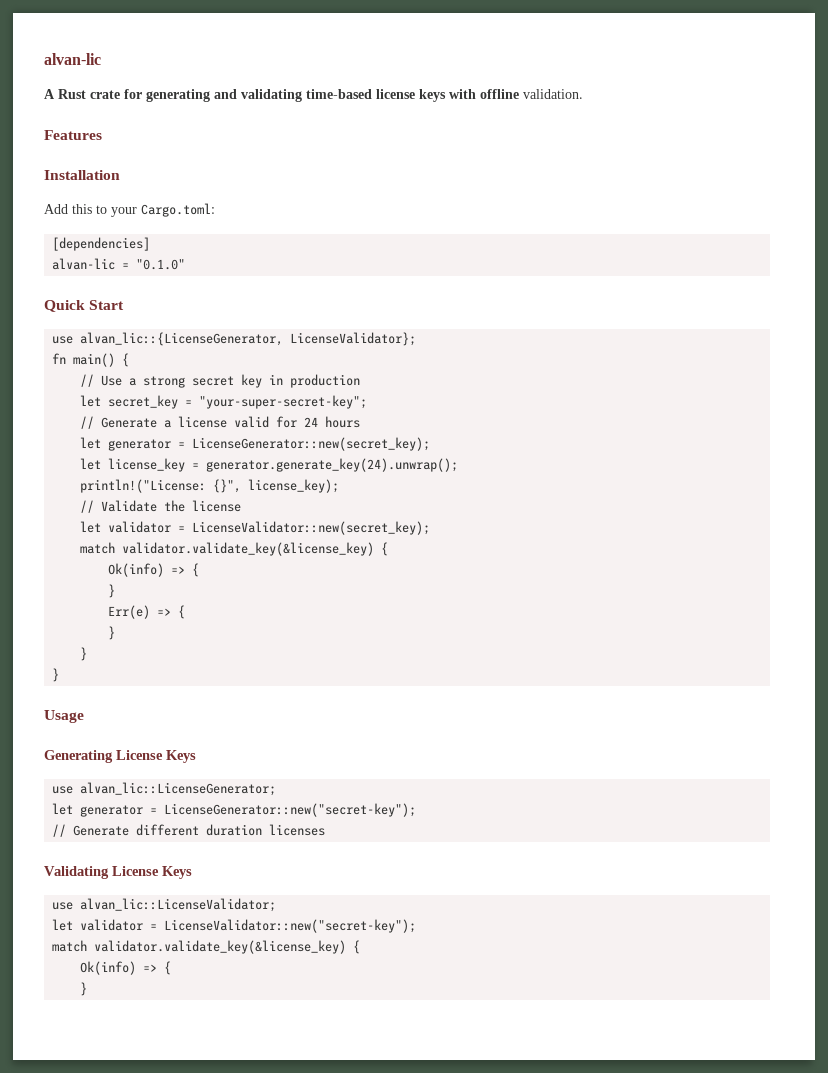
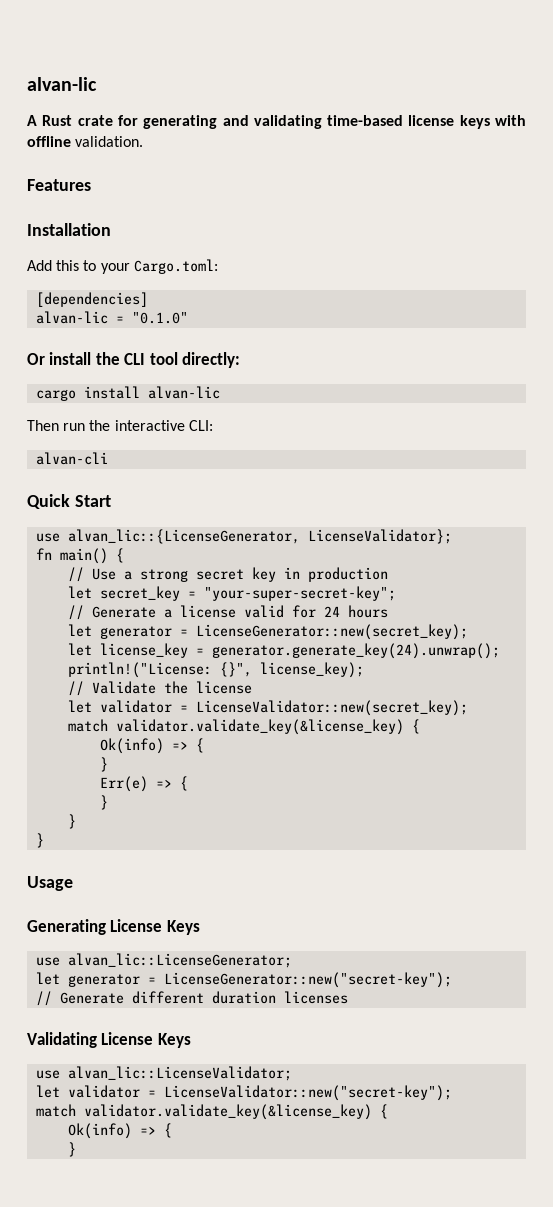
+ Or install the CLI tool directly:
+ cargo install alvan-lic
+ Then run the interactive CLI:
+ alvan-cli

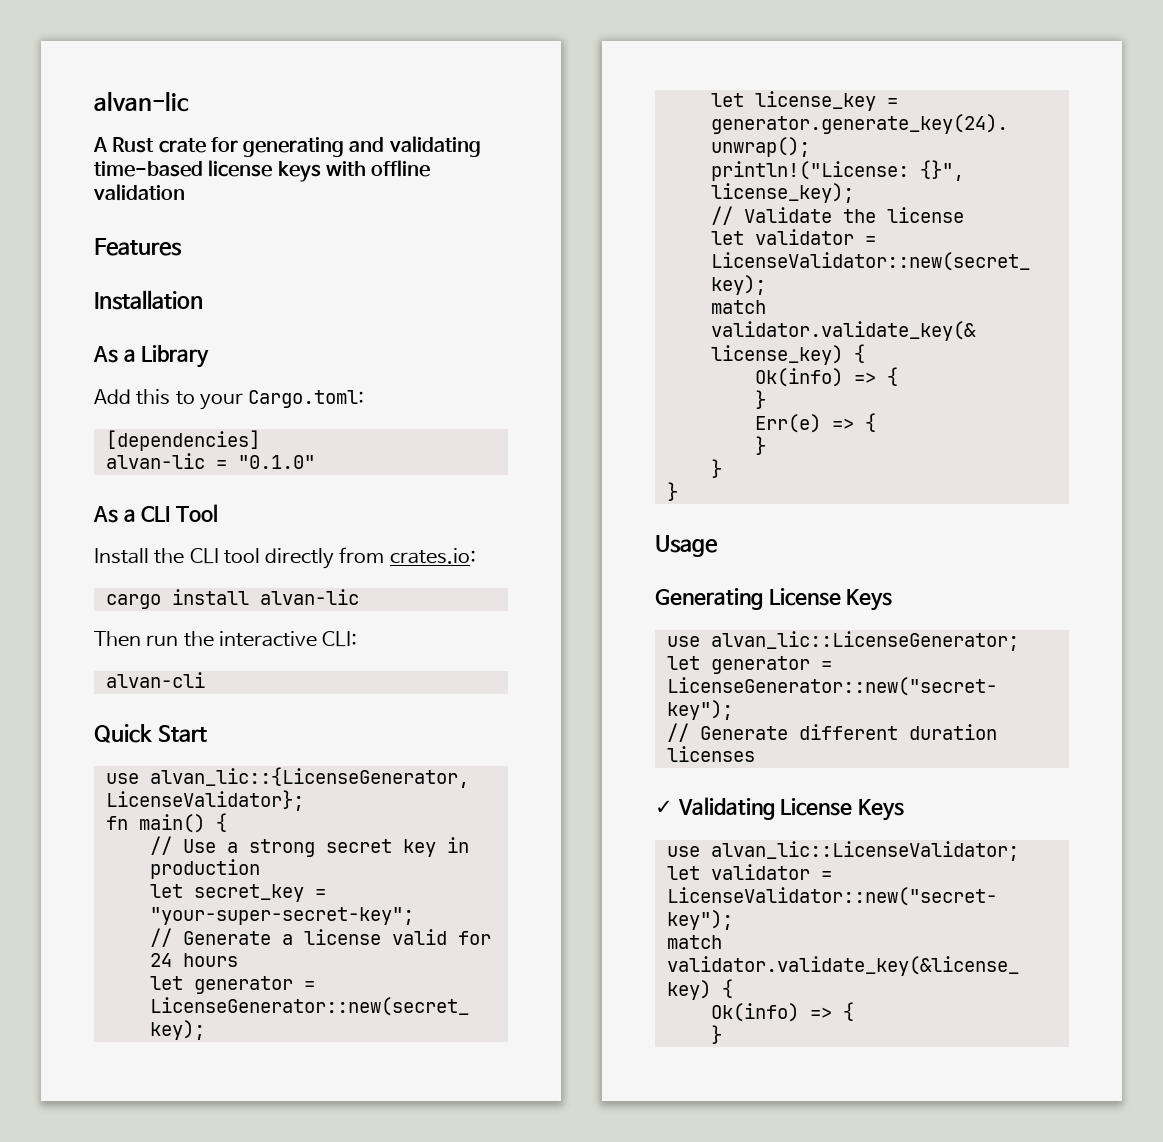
- A Rust crate for generating and validating time-based license keys with offline validation.
+ A Rust crate for generating and validating time-based license keys with offline validation
+ As a Library
- Or install the CLI tool directly:
+ As a CLI Tool
+ Install the CLI tool directly from crates.io:
- Validating License Keys
+ ✓ Validating License Keys

